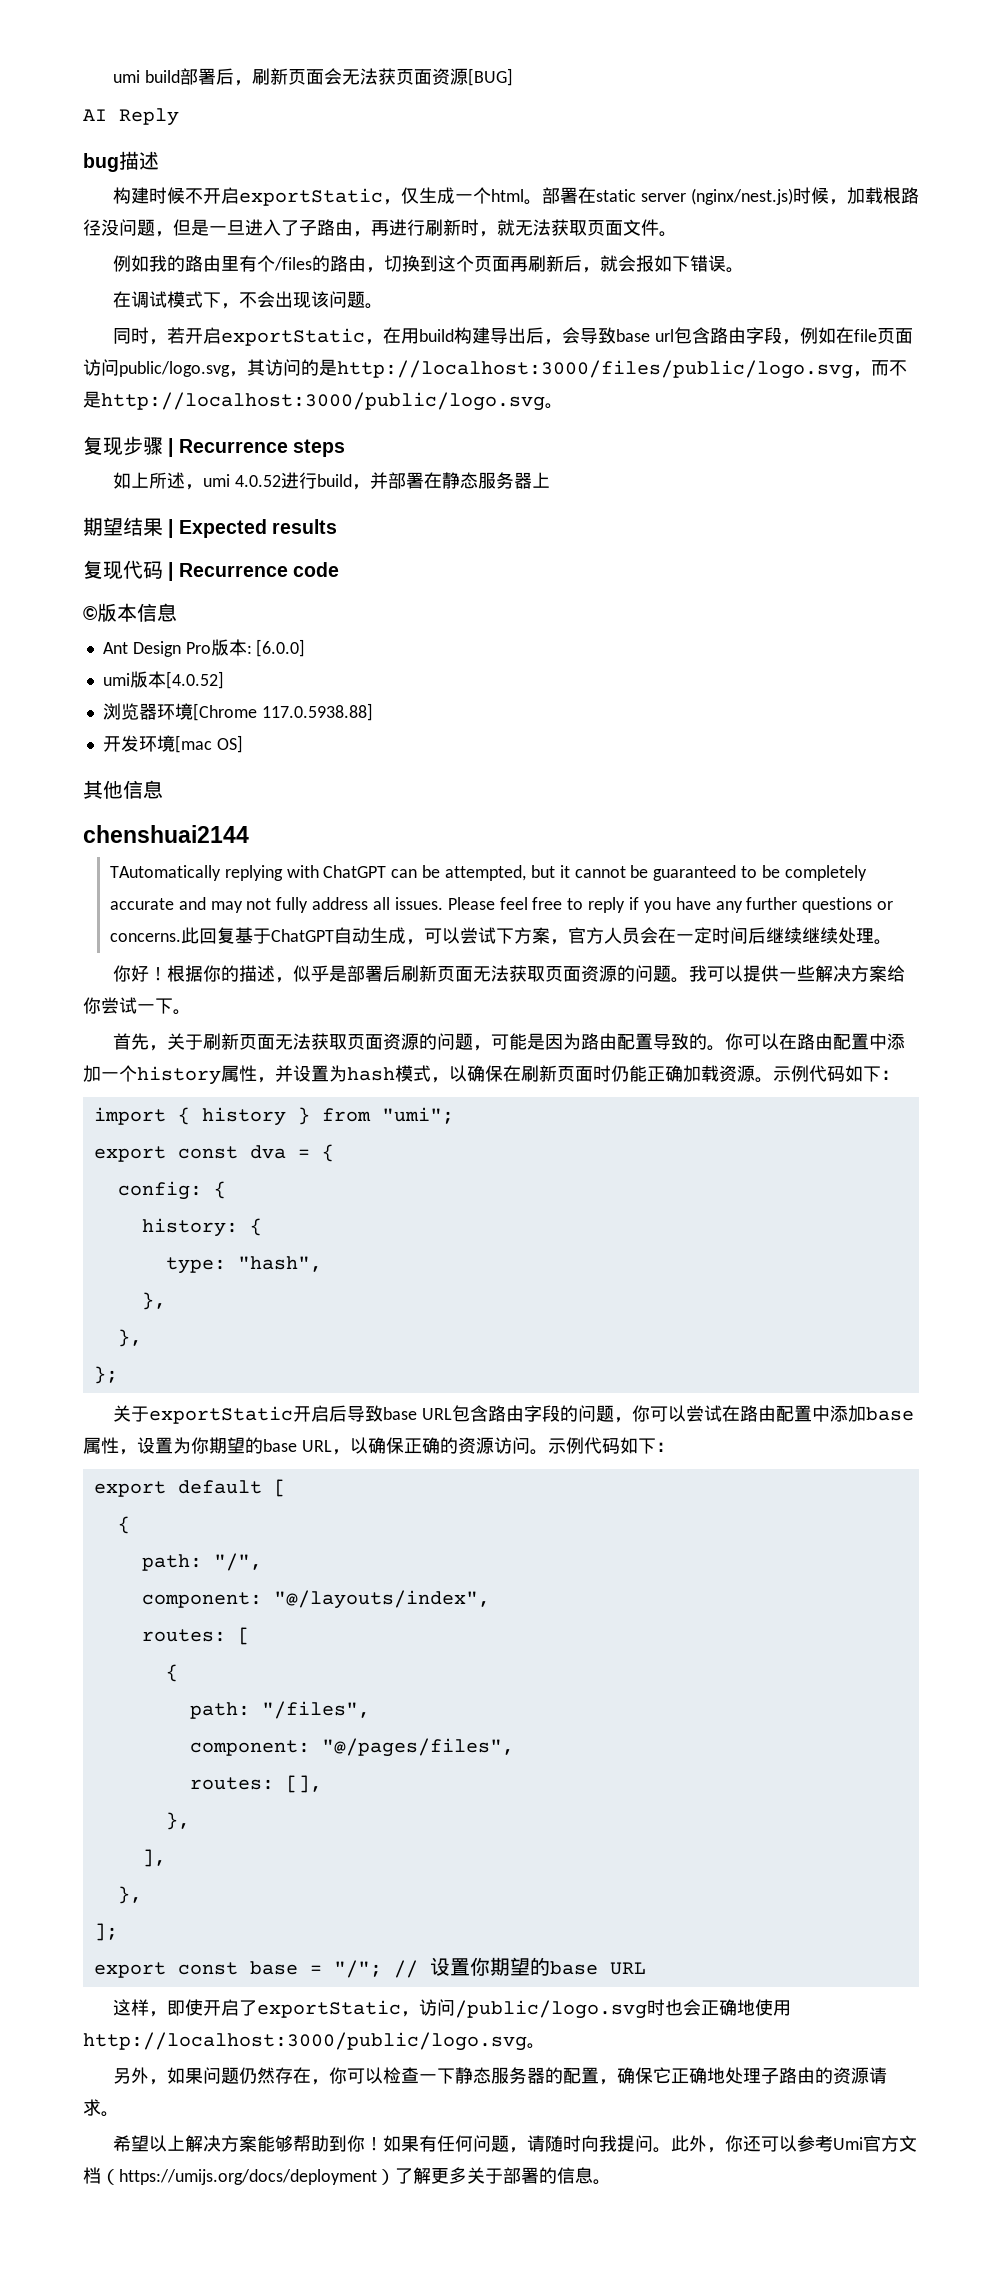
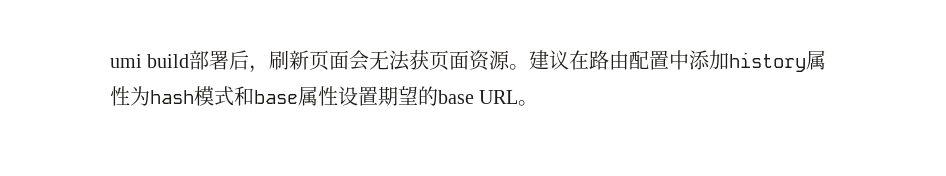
- umi build部署后，刷新页面会无法获页面资源[BUG]
- AI Reply
- bug描述
- 构建时候不开启exportStatic，仅生成一个html。部署在static server (nginx/nest.js)时候，加载根路径没问题，但是一旦进入了子路由，再进行刷新时，就无法获取页面文件。
- 例如我的路由里有个/files的路由，切换到这个页面再刷新后，就会报如下错误。
- 在调试模式下，不会出现该问题。
- 同时，若开启exportStatic，在用build构建导出后，会导致base url包含路由字段，例如在file页面访问public/logo.svg，其访问的是http://localhost:3000/files/public/logo.svg，而不是http://localhost:3000/public/logo.svg。
- 复现步骤 | Recurrence steps
- 如上所述，umi 4.0.52进行build，并部署在静态服务器上
- 期望结果 | Expected results
- 复现代码 | Recurrence code
- ©版本信息
- Ant Design Pro版本: [6.0.0]
- umi版本[4.0.52]
- 浏览器环境[Chrome 117.0.5938.88]
- 开发环境[mac OS]
- 其他信息
- chenshuai2144
- TAutomatically replying with ChatGPT can be attempted, but it cannot be guaranteed to be completely accurate and may not fully address all issues. Please feel free to reply if you have any further questions or concerns.此回复基于ChatGPT自动生成，可以尝试下方案，官方人员会在一定时间后继续继续处理。
- 你好！根据你的描述，似乎是部署后刷新页面无法获取页面资源的问题。我可以提供一些解决方案给你尝试一下。
- 首先，关于刷新页面无法获取页面资源的问题，可能是因为路由配置导致的。你可以在路由配置中添加一个history属性，并设置为hash模式，以确保在刷新页面时仍能正确加载资源。示例代码如下：
- import { history } from "umi";
- export const dva = {
- config: {
- history: {
- type: "hash",
- },
- },
- };
- 关于exportStatic开启后导致base URL包含路由字段的问题，你可以尝试在路由配置中添加base属性，设置为你期望的base URL，以确保正确的资源访问。示例代码如下：
- export default [
- {
- path: "/",
- component: "@/layouts/index",
- routes: [
- {
- path: "/files",
- component: "@/pages/files",
- routes: [],
- },
- ],
- },
- ];
- export const base = "/"; // 设置你期望的base URL
- 这样，即使开启了exportStatic，访问/public/logo.svg时也会正确地使用http://localhost:3000/public/logo.svg。
- 另外，如果问题仍然存在，你可以检查一下静态服务器的配置，确保它正确地处理子路由的资源请求。
- 希望以上解决方案能够帮助到你！如果有任何问题，请随时向我提问。此外，你还可以参考Umi官方文档（https://umijs.org/docs/deployment）了解更多关于部署的信息。
+ umi build部署后，刷新页面会无法获页面资源。建议在路由配置中添加history属性为hash模式和base属性设置期望的base URL。

